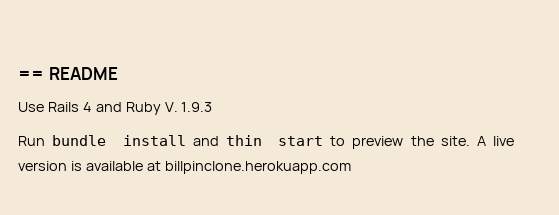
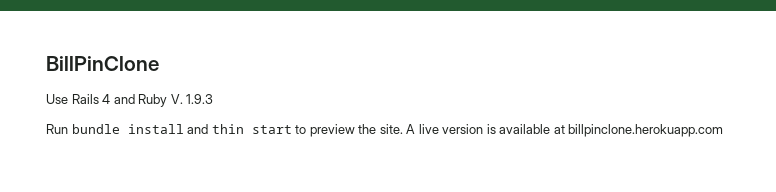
- == README
+ BillPinClone

